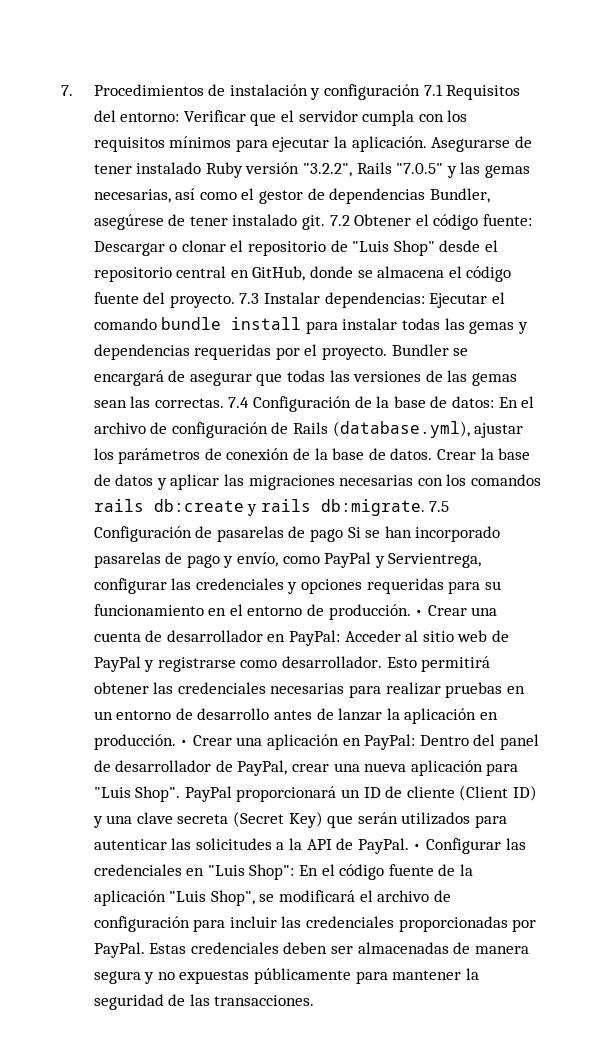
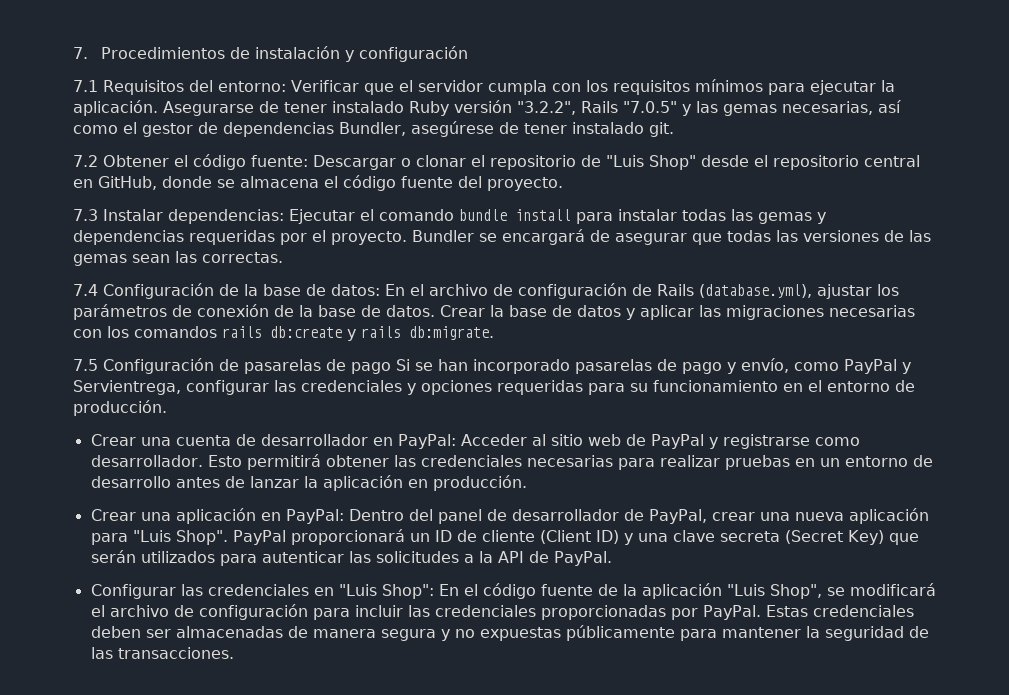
- 7. Procedimientos de instalación y configuración 7.1 Requisitos del entorno: Verificar que el servidor cumpla con los requisitos mínimos para ejecutar la aplicación.
+ 7. Procedimientos de instalación y configuración
+ 7.1 Requisitos del entorno: Verificar que el servidor cumpla con los requisitos mínimos para ejecutar la aplicación.
- Asegurarse de tener instalado Ruby versión "3.2.2", Rails "7.0.5" y las gemas necesarias, así como el gestor de dependencias Bundler, asegúrese de tener instalado git. 7.2 Obtener el código fuente:
+ Asegurarse de tener instalado Ruby versión "3.2.2", Rails "7.0.5" y las gemas necesarias, así como el gestor de dependencias Bundler, asegúrese de tener instalado git.
+ 7.2 Obtener el código fuente:
- Descargar o clonar el repositorio de "Luis Shop" desde el repositorio central en GitHub, donde se almacena el código fuente del proyecto. 7.3 Instalar dependencias:
+ Descargar o clonar el repositorio de "Luis Shop" desde el repositorio central en GitHub, donde se almacena el código fuente del proyecto.
+ 7.3 Instalar dependencias:
- Bundler se encargará de asegurar que todas las versiones de las gemas sean las correctas. 7.4 Configuración de la base de datos: En el archivo de configuración de Rails (database.yml), ajustar los parámetros de conexión de la base de datos.
+ Bundler se encargará de asegurar que todas las versiones de las gemas sean las correctas.
+ 7.4 Configuración de la base de datos: En el archivo de configuración de Rails (database.yml), ajustar los parámetros de conexión de la base de datos.
- Crear la base de datos y aplicar las migraciones necesarias con los comandos rails db:create y rails db:migrate. 7.5 Configuración de pasarelas de pago Si se han incorporado pasarelas de pago y envío, como PayPal y Servientrega, configurar las credenciales y opciones requeridas para su funcionamiento en el entorno de producción. • Crear una cuenta de desarrollador en PayPal:
+ Crear la base de datos y aplicar las migraciones necesarias con los comandos rails db:create y rails db:migrate.
+ 7.5 Configuración de pasarelas de pago Si se han incorporado pasarelas de pago y envío, como PayPal y Servientrega, configurar las credenciales y opciones requeridas para su funcionamiento en el entorno de producción.
+ Crear una cuenta de desarrollador en PayPal:
- Esto permitirá obtener las credenciales necesarias para realizar pruebas en un entorno de desarrollo antes de lanzar la aplicación en producción. • Crear una aplicación en PayPal: Dentro del panel de desarrollador de PayPal, crear una nueva aplicación para "Luis Shop".
+ Esto permitirá obtener las credenciales necesarias para realizar pruebas en un entorno de desarrollo antes de lanzar la aplicación en producción.
+ Crear una aplicación en PayPal: Dentro del panel de desarrollador de PayPal, crear una nueva aplicación para "Luis Shop".
- PayPal proporcionará un ID de cliente (Client ID) y una clave secreta (Secret Key) que serán utilizados para autenticar las solicitudes a la API de PayPal. • Configurar las credenciales en "Luis Shop": En el código fuente de la aplicación "Luis Shop", se modificará el archivo de configuración para incluir las credenciales proporcionadas por PayPal.
+ PayPal proporcionará un ID de cliente (Client ID) y una clave secreta (Secret Key) que serán utilizados para autenticar las solicitudes a la API de PayPal.
+ Configurar las credenciales en "Luis Shop": En el código fuente de la aplicación "Luis Shop", se modificará el archivo de configuración para incluir las credenciales proporcionadas por PayPal.

